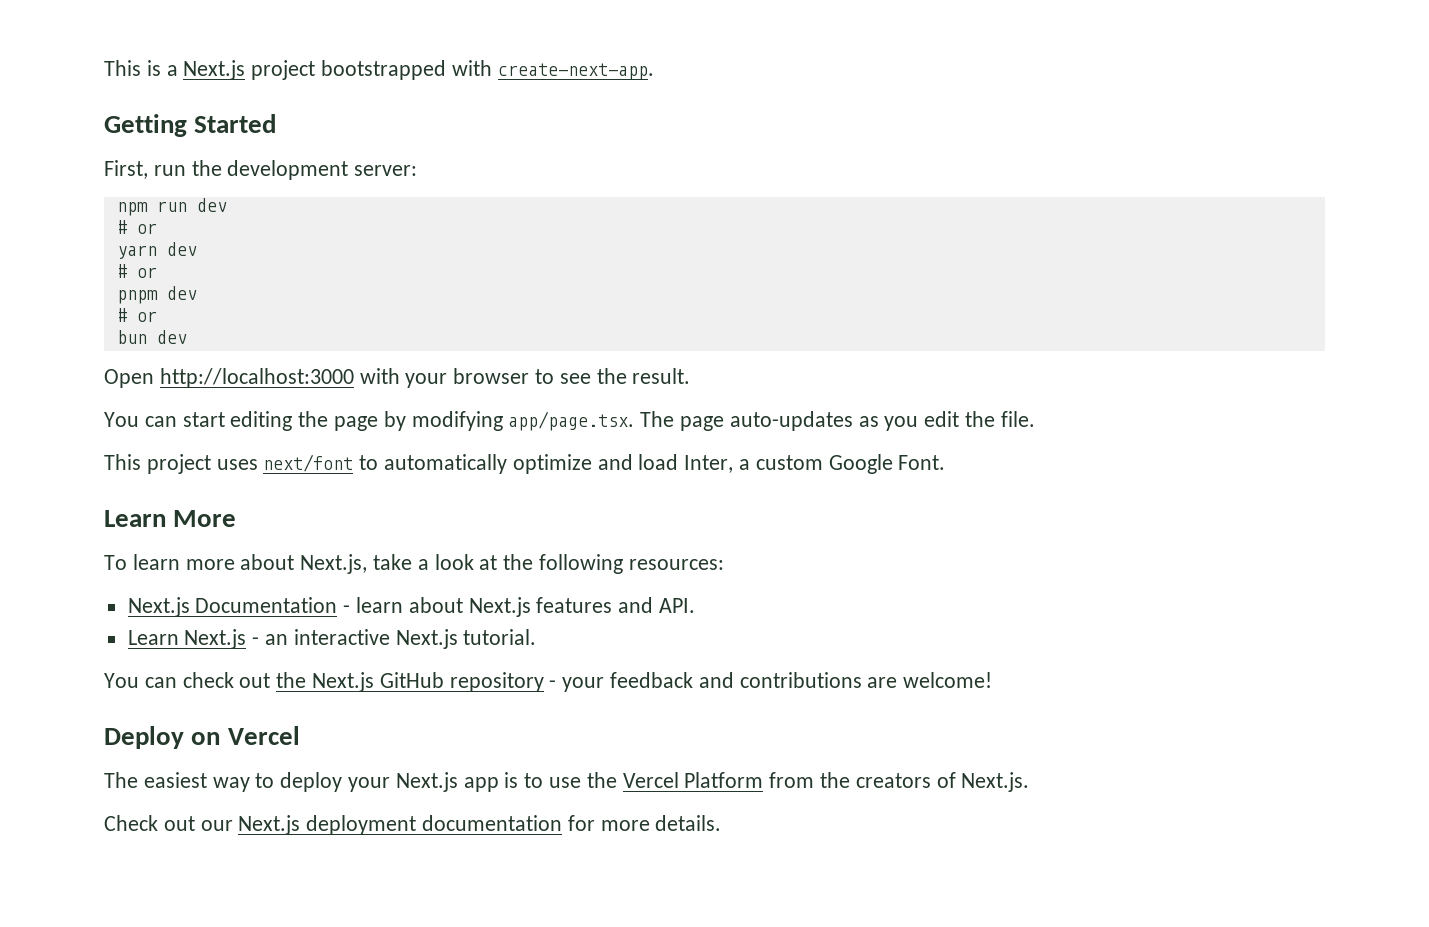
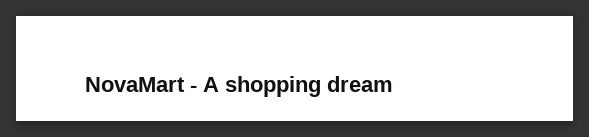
- This is a Next.js project bootstrapped with create-next-app.
- Getting Started
- First, run the development server:
- npm run dev
- # or
- yarn dev
- # or
- pnpm dev
- # or
- bun dev
- Open http://localhost:3000 with your browser to see the result.
- You can start editing the page by modifying app/page.tsx. The page auto-updates as you edit the file.
- This project uses next/font to automatically optimize and load Inter, a custom Google Font.
- Learn More
- To learn more about Next.js, take a look at the following resources:
- Next.js Documentation - learn about Next.js features and API.
- Learn Next.js - an interactive Next.js tutorial.
- You can check out the Next.js GitHub repository - your feedback and contributions are welcome!
- Deploy on Vercel
- The easiest way to deploy your Next.js app is to use the Vercel Platform from the creators of Next.js.
- Check out our Next.js deployment documentation for more details.
+ NovaMart - A shopping dream

